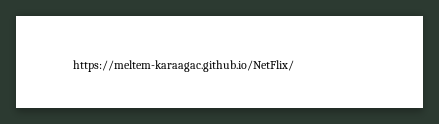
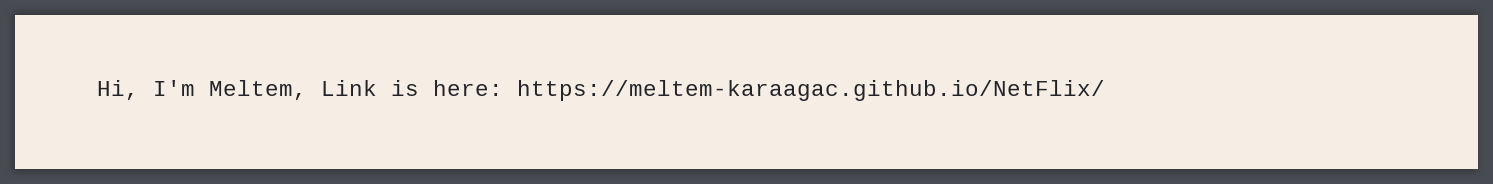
- https://meltem-karaagac.github.io/NetFlix/
+ Hi, I'm Meltem, Link is here: https://meltem-karaagac.github.io/NetFlix/

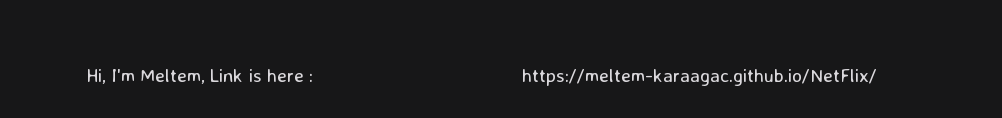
- Hi, I'm Meltem, Link is here: https://meltem-karaagac.github.io/NetFlix/
+ Hi, I'm Meltem, Link is here : https://meltem-karaagac.github.io/NetFlix/

